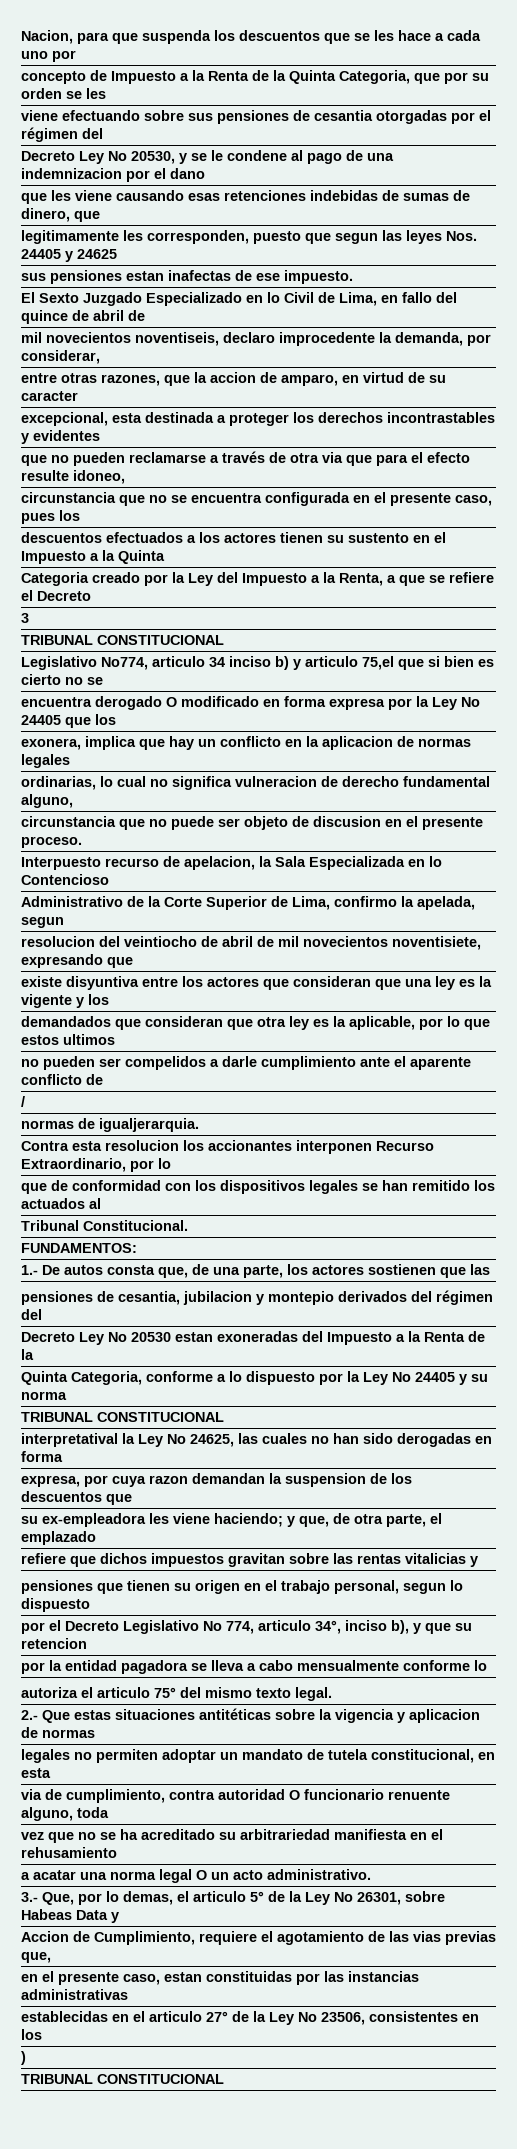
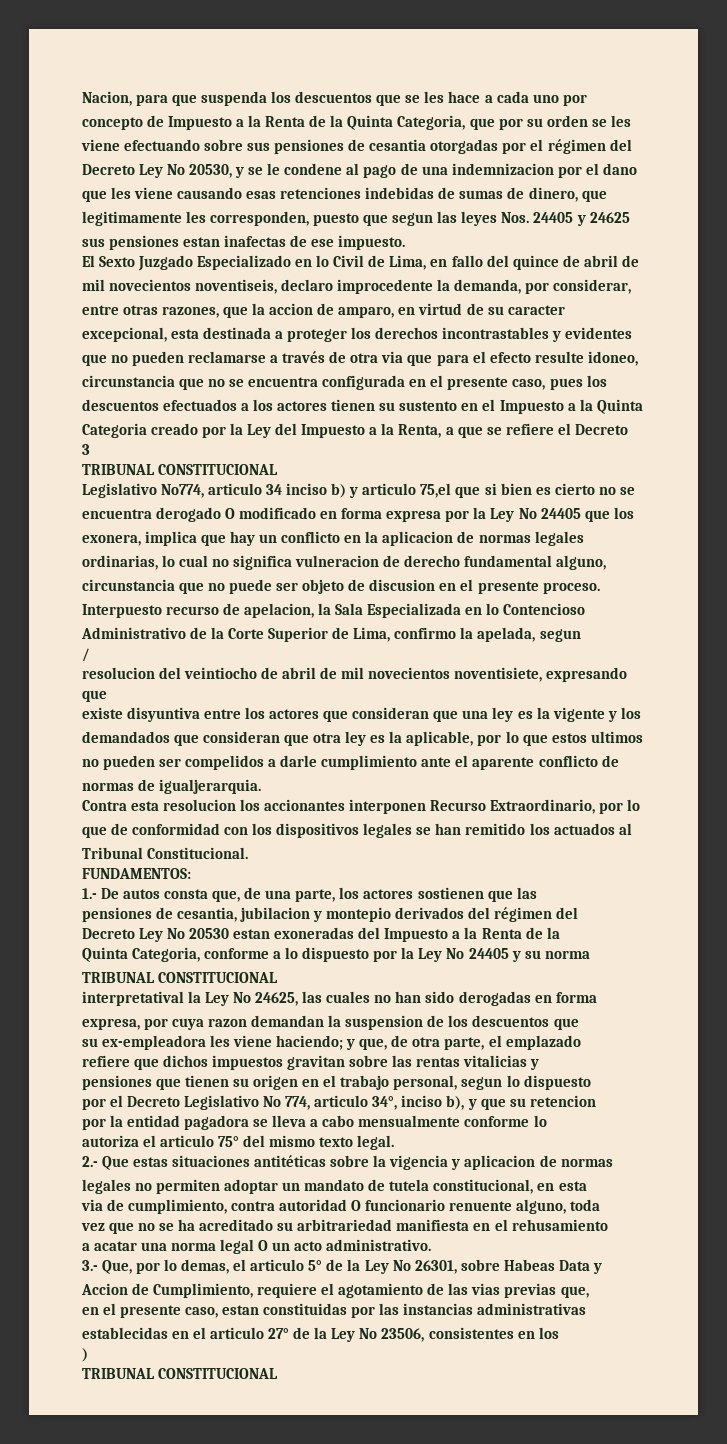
+ /
- /

